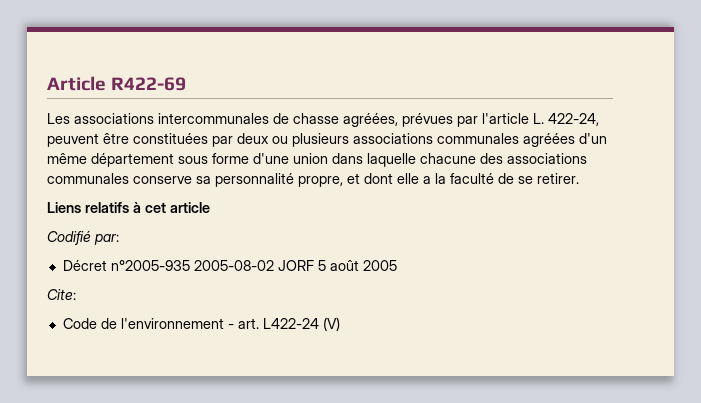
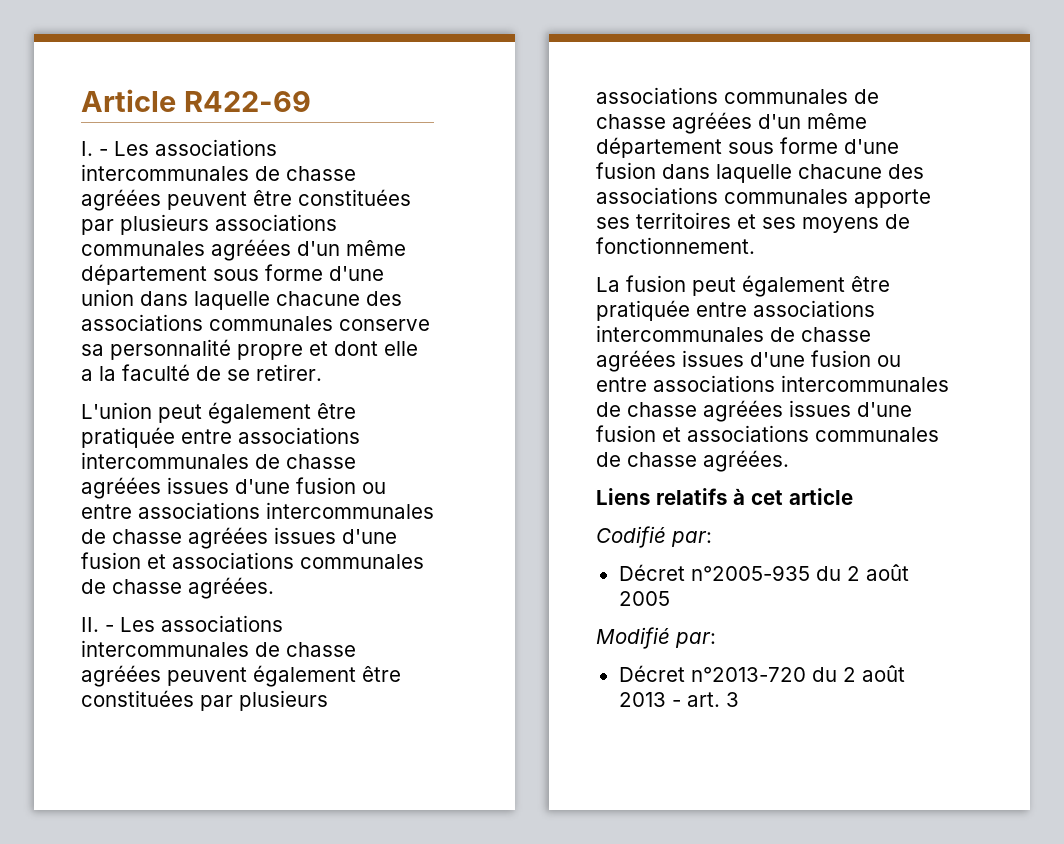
- Les associations intercommunales de chasse agréées, prévues par l'article L. 422-24, peuvent être constituées par deux ou plusieurs associations communales agréées d'un même département sous forme d'une union dans laquelle chacune des associations communales conserve sa personnalité propre, et dont elle a la faculté de se retirer.
+ I. - Les associations intercommunales de chasse agréées peuvent être constituées par plusieurs associations communales agréées d'un même département sous forme d'une union dans laquelle chacune des associations communales conserve sa personnalité propre et dont elle a la faculté de se retirer.
+ L'union peut également être pratiquée entre associations intercommunales de chasse agréées issues d'une fusion ou entre associations intercommunales de chasse agréées issues d'une fusion et associations communales de chasse agréées.
+ II. - Les associations intercommunales de chasse agréées peuvent également être constituées par plusieurs associations communales de chasse agréées d'un même département sous forme d'une fusion dans laquelle chacune des associations communales apporte ses territoires et ses moyens de fonctionnement.
+ La fusion peut également être pratiquée entre associations intercommunales de chasse agréées issues d'une fusion ou entre associations intercommunales de chasse agréées issues d'une fusion et associations communales de chasse agréées.
- Décret n°2005-935 2005-08-02 JORF 5 août 2005
+ Décret n°2005-935 du 2 août 2005
- Cite:
- Code de l'environnement - art. L422-24 (V)
+ Modifié par:
+ Décret n°2013-720 du 2 août 2013 - art. 3

